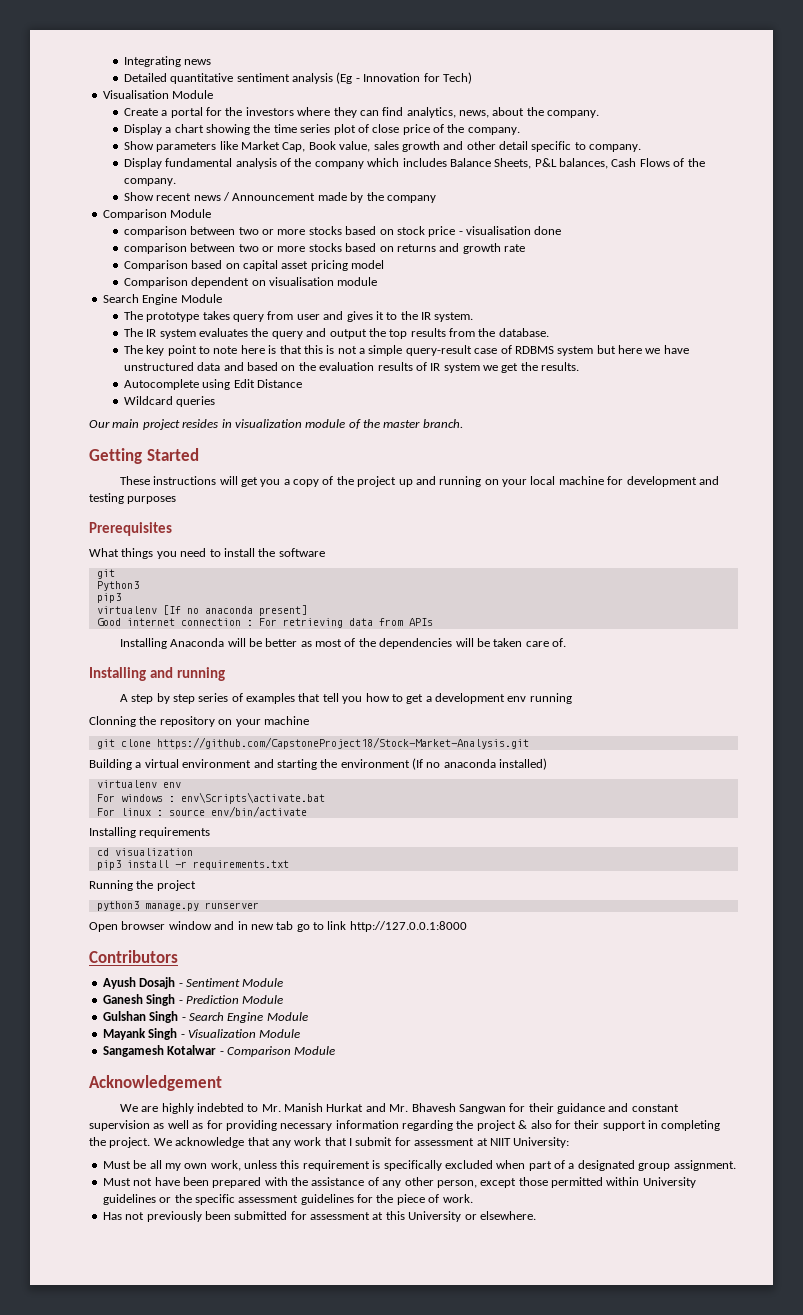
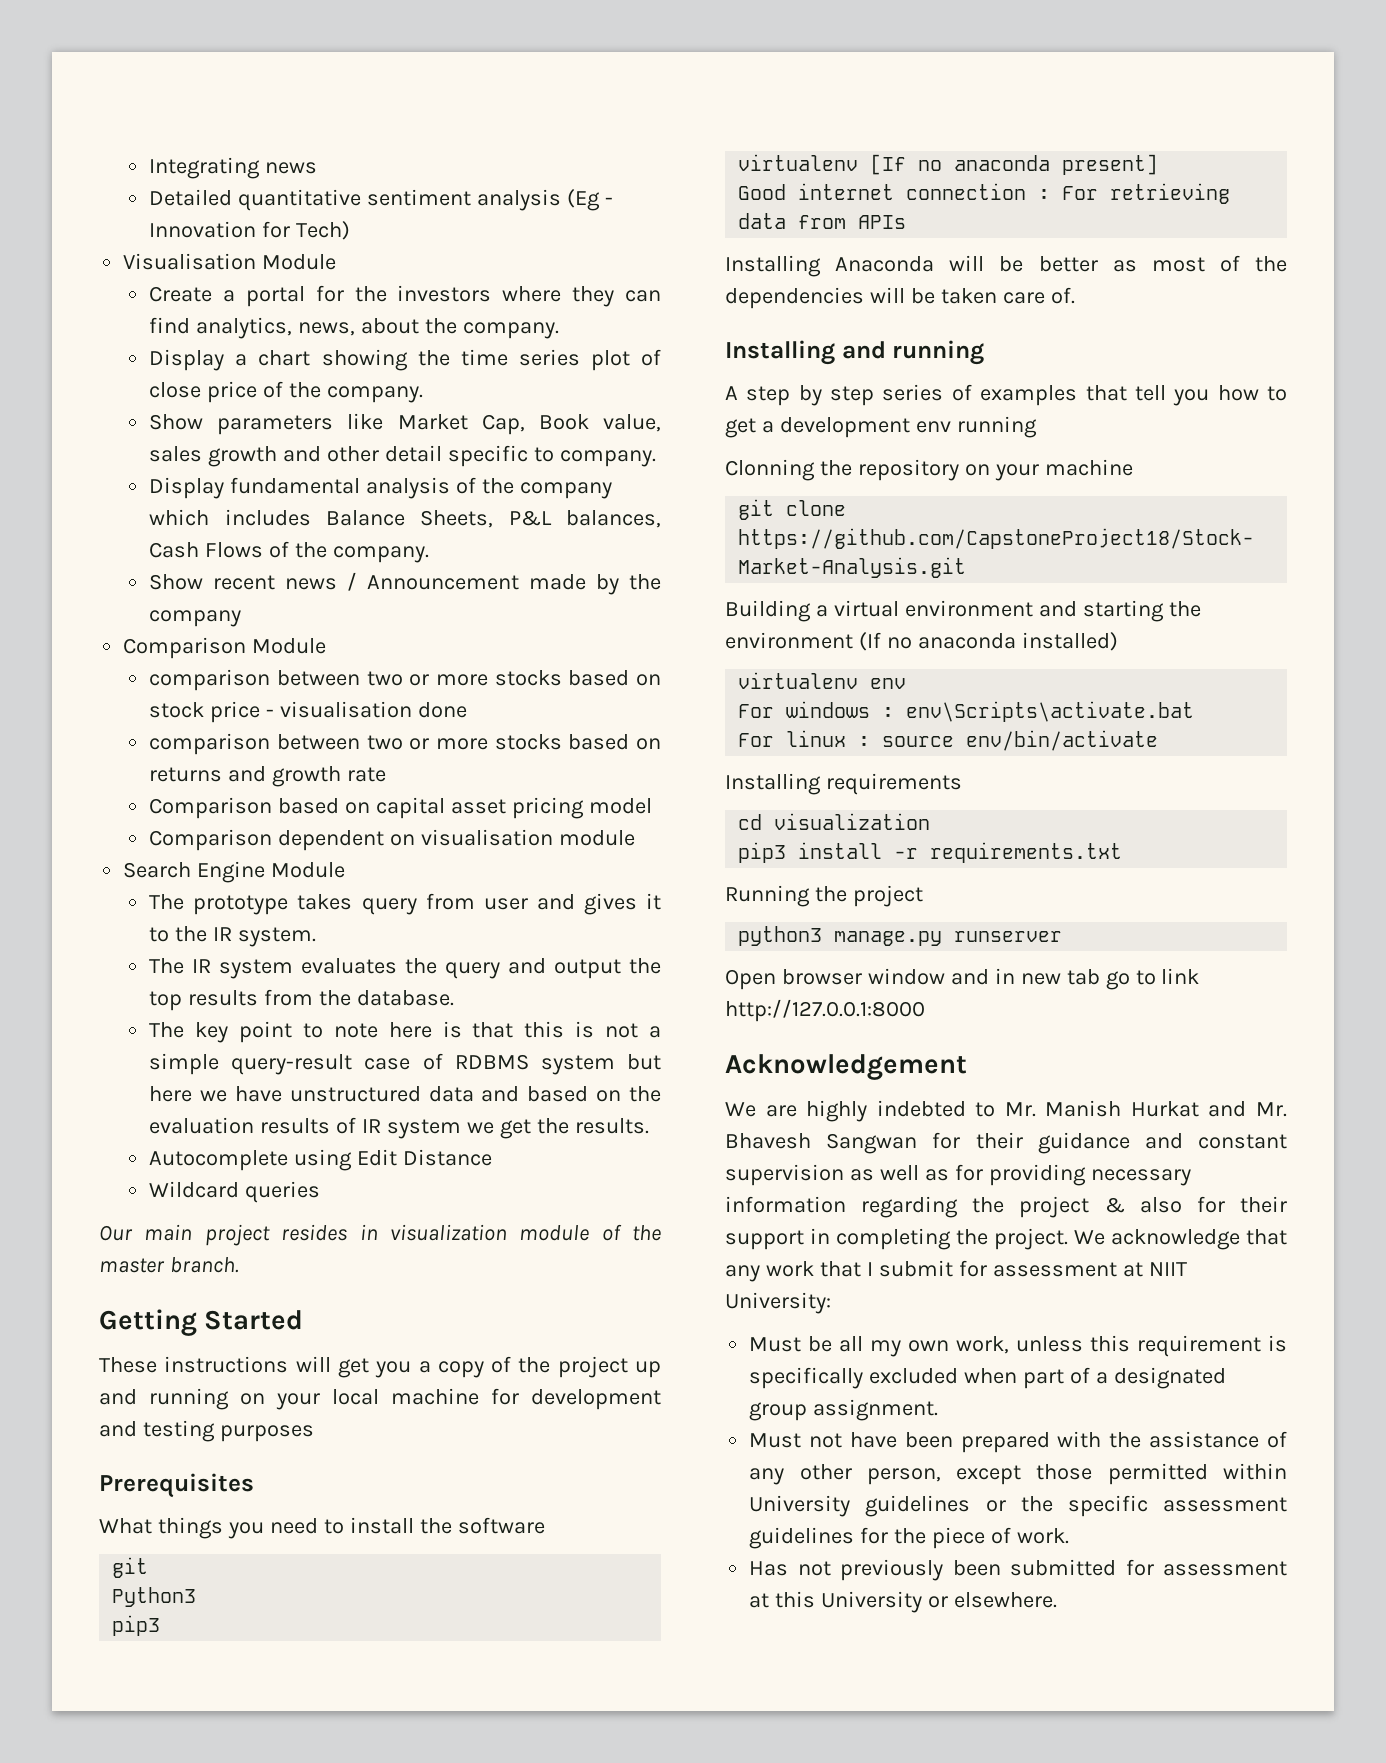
- Contributors
- Ayush Dosajh - Sentiment Module
- Ganesh Singh - Prediction Module
- Gulshan Singh - Search Engine Module
- Mayank Singh - Visualization Module
- Sangamesh Kotalwar - Comparison Module

